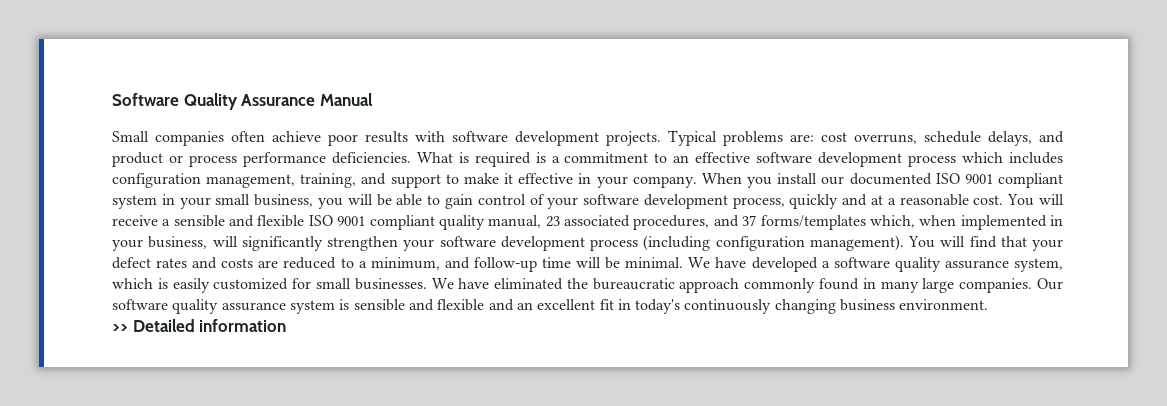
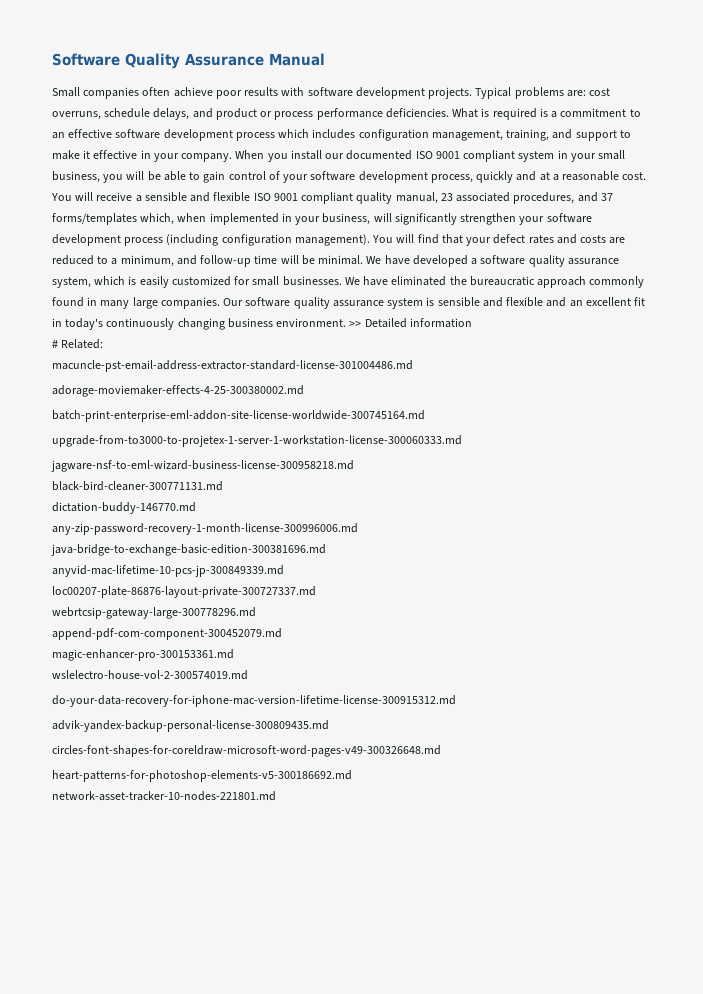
- Our software quality assurance system is sensible and flexible and an excellent fit in today's continuously changing business environment.
- >> Detailed information
+ Our software quality assurance system is sensible and flexible and an excellent fit in today's continuously changing business environment. >> Detailed information
+ # Related:
+ macuncle-pst-email-address-extractor-standard-license-301004486.md
+ adorage-moviemaker-effects-4-25-300380002.md
+ batch-print-enterprise-eml-addon-site-license-worldwide-300745164.md
+ upgrade-from-to3000-to-projetex-1-server-1-workstation-license-300060333.md
+ jagware-nsf-to-eml-wizard-business-license-300958218.md
+ black-bird-cleaner-300771131.md
+ dictation-buddy-146770.md
+ any-zip-password-recovery-1-month-license-300996006.md
+ java-bridge-to-exchange-basic-edition-300381696.md
+ anyvid-mac-lifetime-10-pcs-jp-300849339.md
+ loc00207-plate-86876-layout-private-300727337.md
+ webrtcsip-gateway-large-300778296.md
+ append-pdf-com-component-300452079.md
+ magic-enhancer-pro-300153361.md
+ wslelectro-house-vol-2-300574019.md
+ do-your-data-recovery-for-iphone-mac-version-lifetime-license-300915312.md
+ advik-yandex-backup-personal-license-300809435.md
+ circles-font-shapes-for-coreldraw-microsoft-word-pages-v49-300326648.md
+ heart-patterns-for-photoshop-elements-v5-300186692.md
+ network-asset-tracker-10-nodes-221801.md

